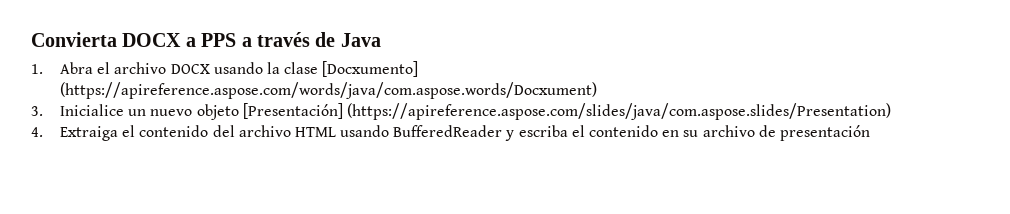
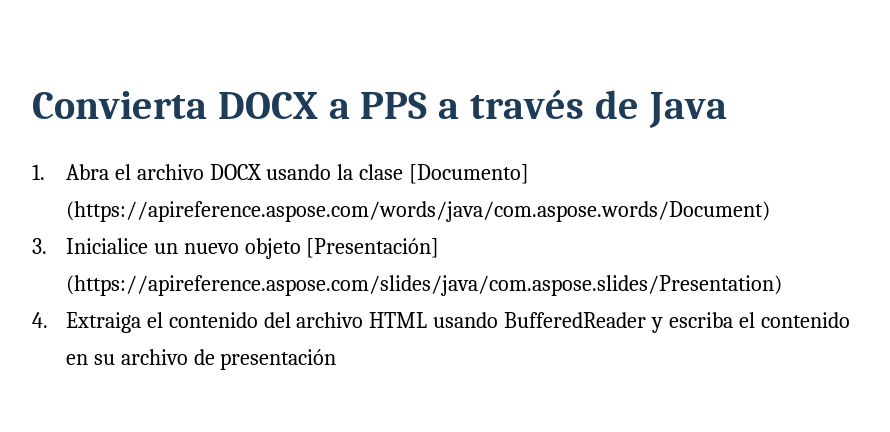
- 1. Abra el archivo DOCX usando la clase [Docxumento] (https://apireference.aspose.com/words/java/com.aspose.words/Docxument)
+ 1. Abra el archivo DOCX usando la clase [Documento] (https://apireference.aspose.com/words/java/com.aspose.words/Document)

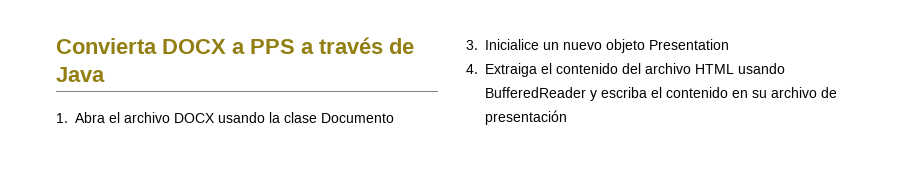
- 1. Abra el archivo DOCX usando la clase [Documento] (https://apireference.aspose.com/words/java/com.aspose.words/Document)
+ 1. Abra el archivo DOCX usando la clase Documento
- 3. Inicialice un nuevo objeto [Presentación] (https://apireference.aspose.com/slides/java/com.aspose.slides/Presentation)
+ 3. Inicialice un nuevo objeto Presentation

